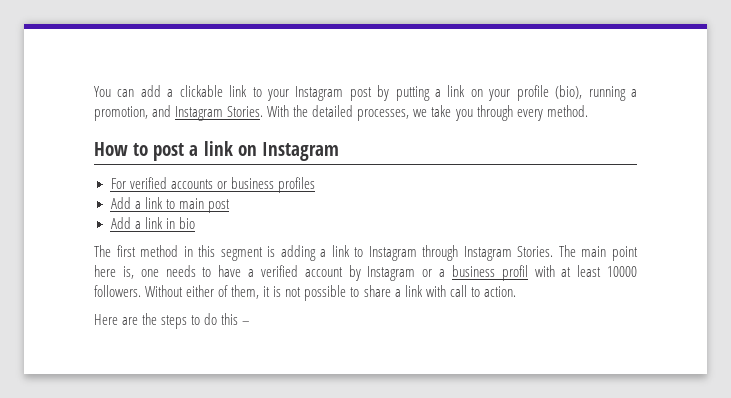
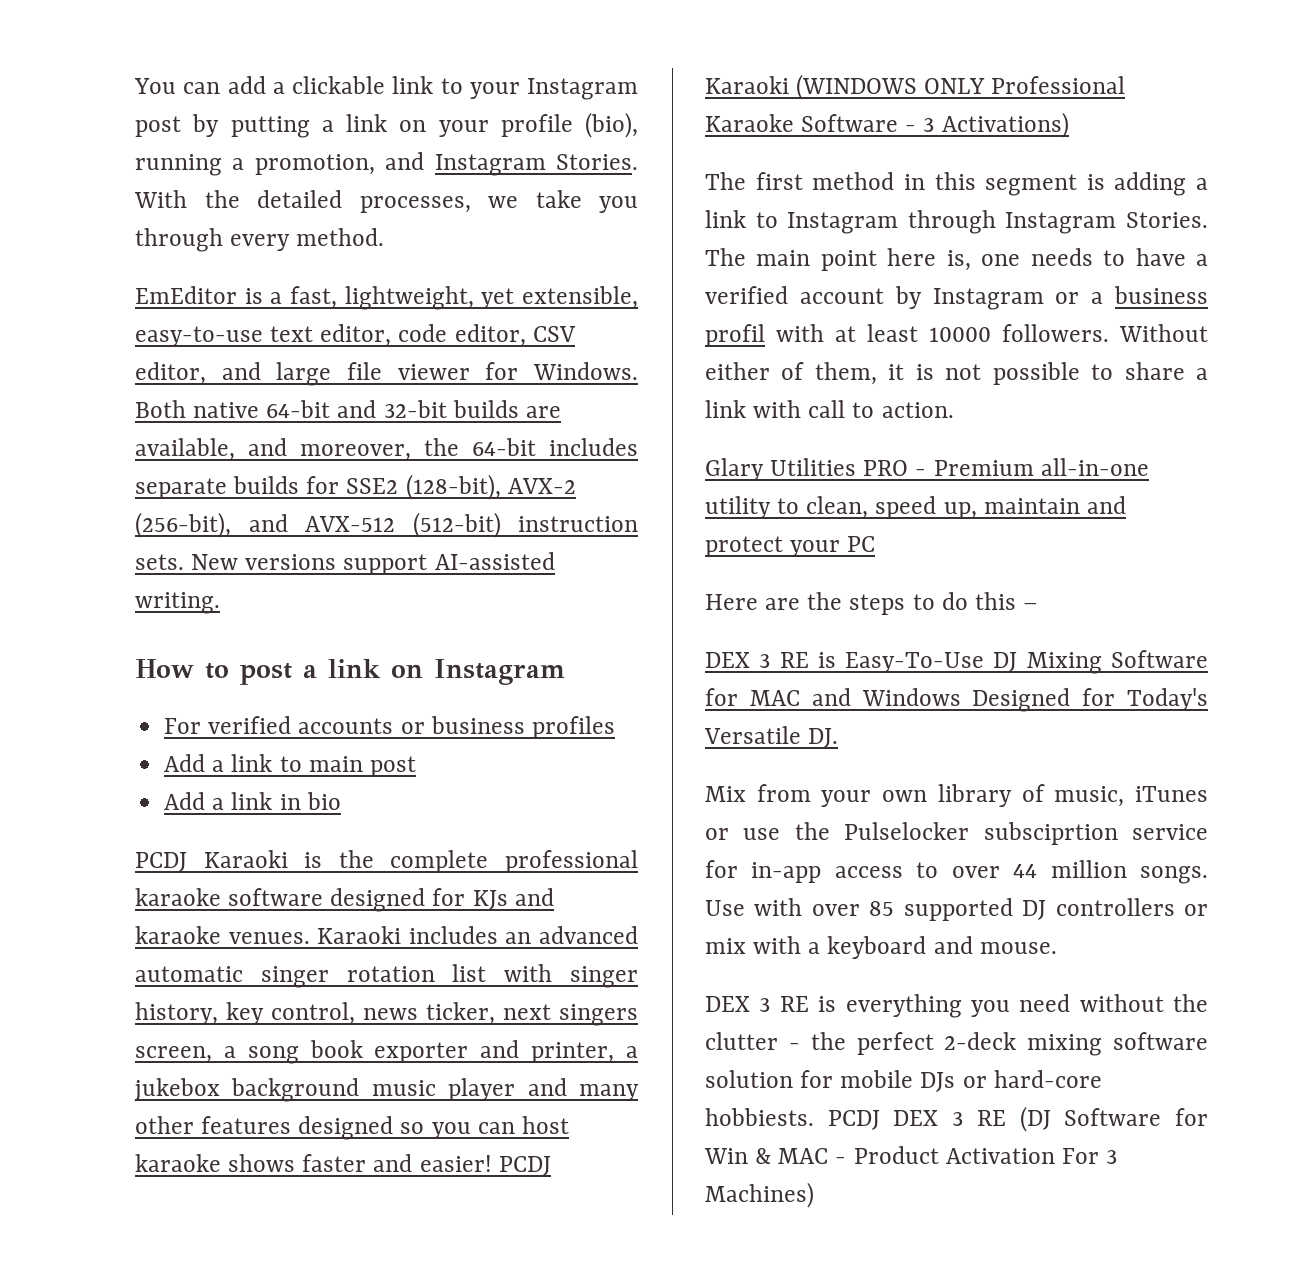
+ EmEditor is a fast, lightweight, yet extensible, easy-to-use text editor, code editor, CSV editor, and large file viewer for Windows. Both native 64-bit and 32-bit builds are available, and moreover, the 64-bit includes separate builds for SSE2 (128-bit), AVX-2 (256-bit), and AVX-512 (512-bit) instruction sets. New versions support AI-assisted writing.
+ PCDJ Karaoki is the complete professional karaoke software designed for KJs and karaoke venues. Karaoki includes an advanced automatic singer rotation list with singer history, key control, news ticker, next singers screen, a song book exporter and printer, a jukebox background music player and many other features designed so you can host karaoke shows faster and easier! PCDJ Karaoki (WINDOWS ONLY Professional Karaoke Software - 3 Activations)
+ Glary Utilities PRO - Premium all-in-one utility to clean, speed up, maintain and protect your PC
+ DEX 3 RE is Easy-To-Use DJ Mixing Software for MAC and Windows Designed for Today's Versatile DJ.
+ Mix from your own library of music, iTunes or use the Pulselocker subsciprtion service for in-app access to over 44 million songs. Use with over 85 supported DJ controllers or mix with a keyboard and mouse.
+ DEX 3 RE is everything you need without the clutter - the perfect 2-deck mixing software solution for mobile DJs or hard-core hobbiests. PCDJ DEX 3 RE (DJ Software for Win & MAC - Product Activation For 3 Machines)

